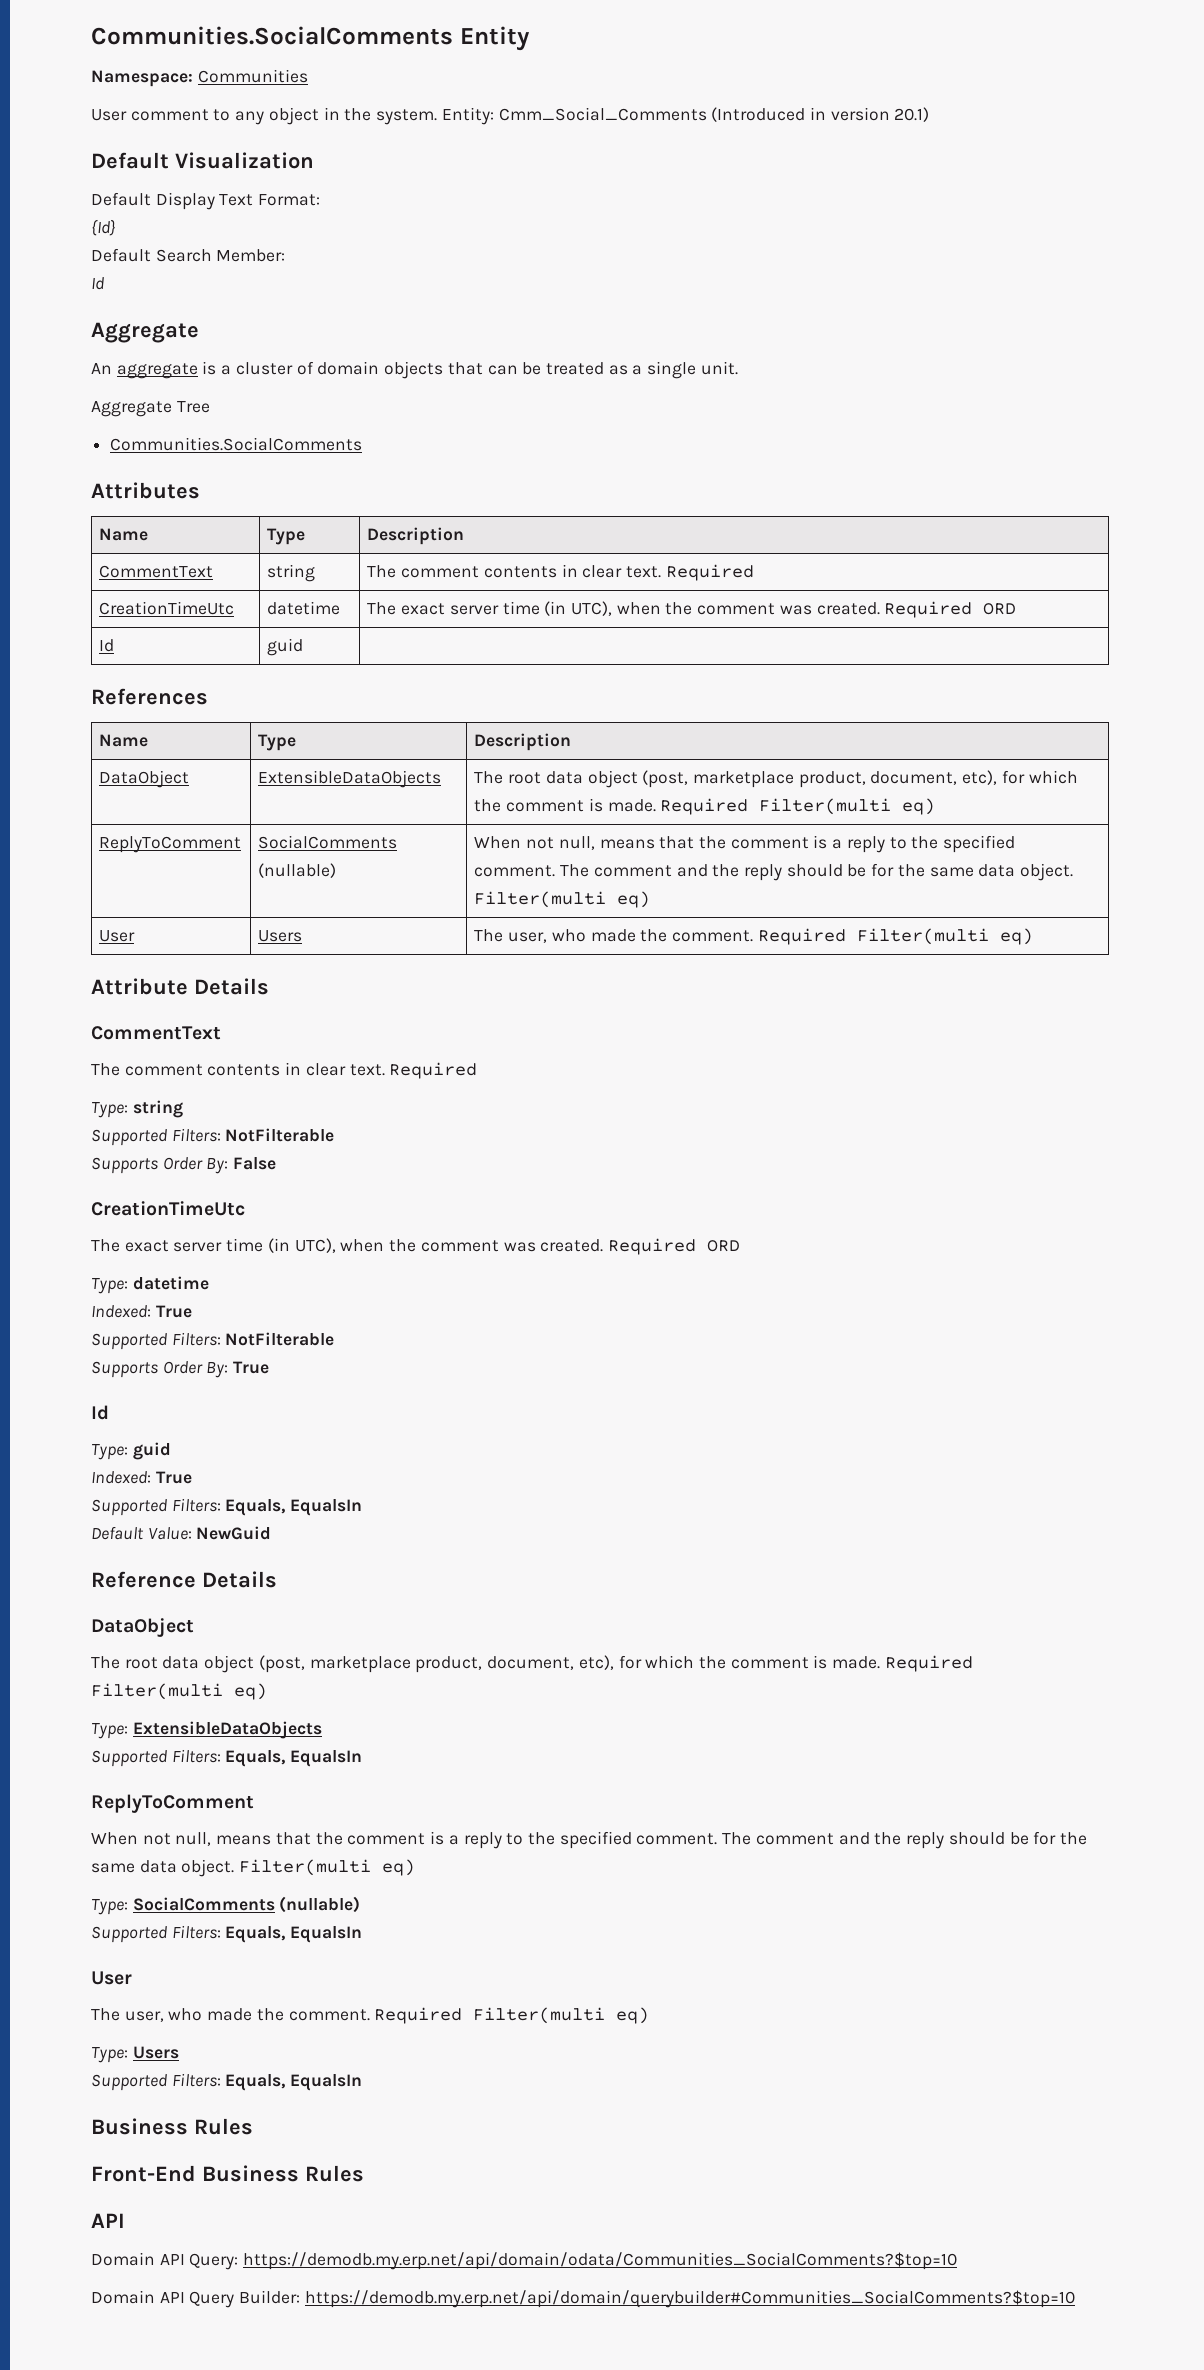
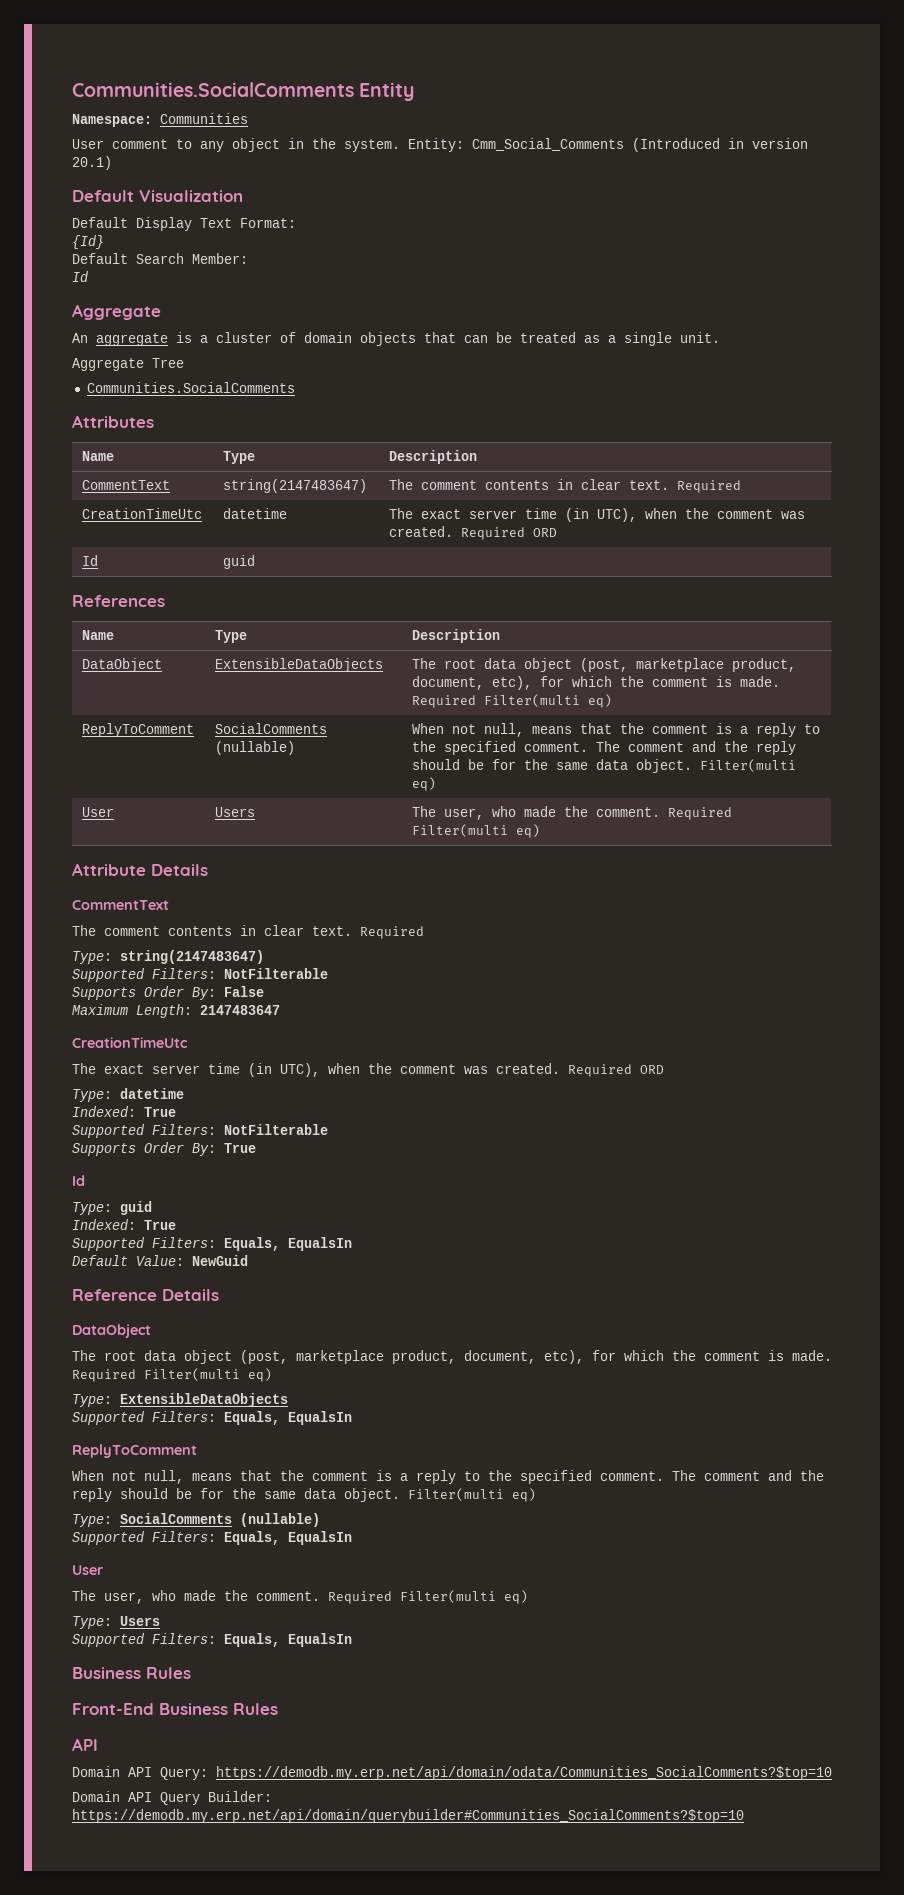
- CommentText | string | The comment contents in clear text. Required
+ CommentText | string(2147483647) | The comment contents in clear text. Required
- Type: string
+ Type: string(2147483647)
+ Maximum Length: 2147483647

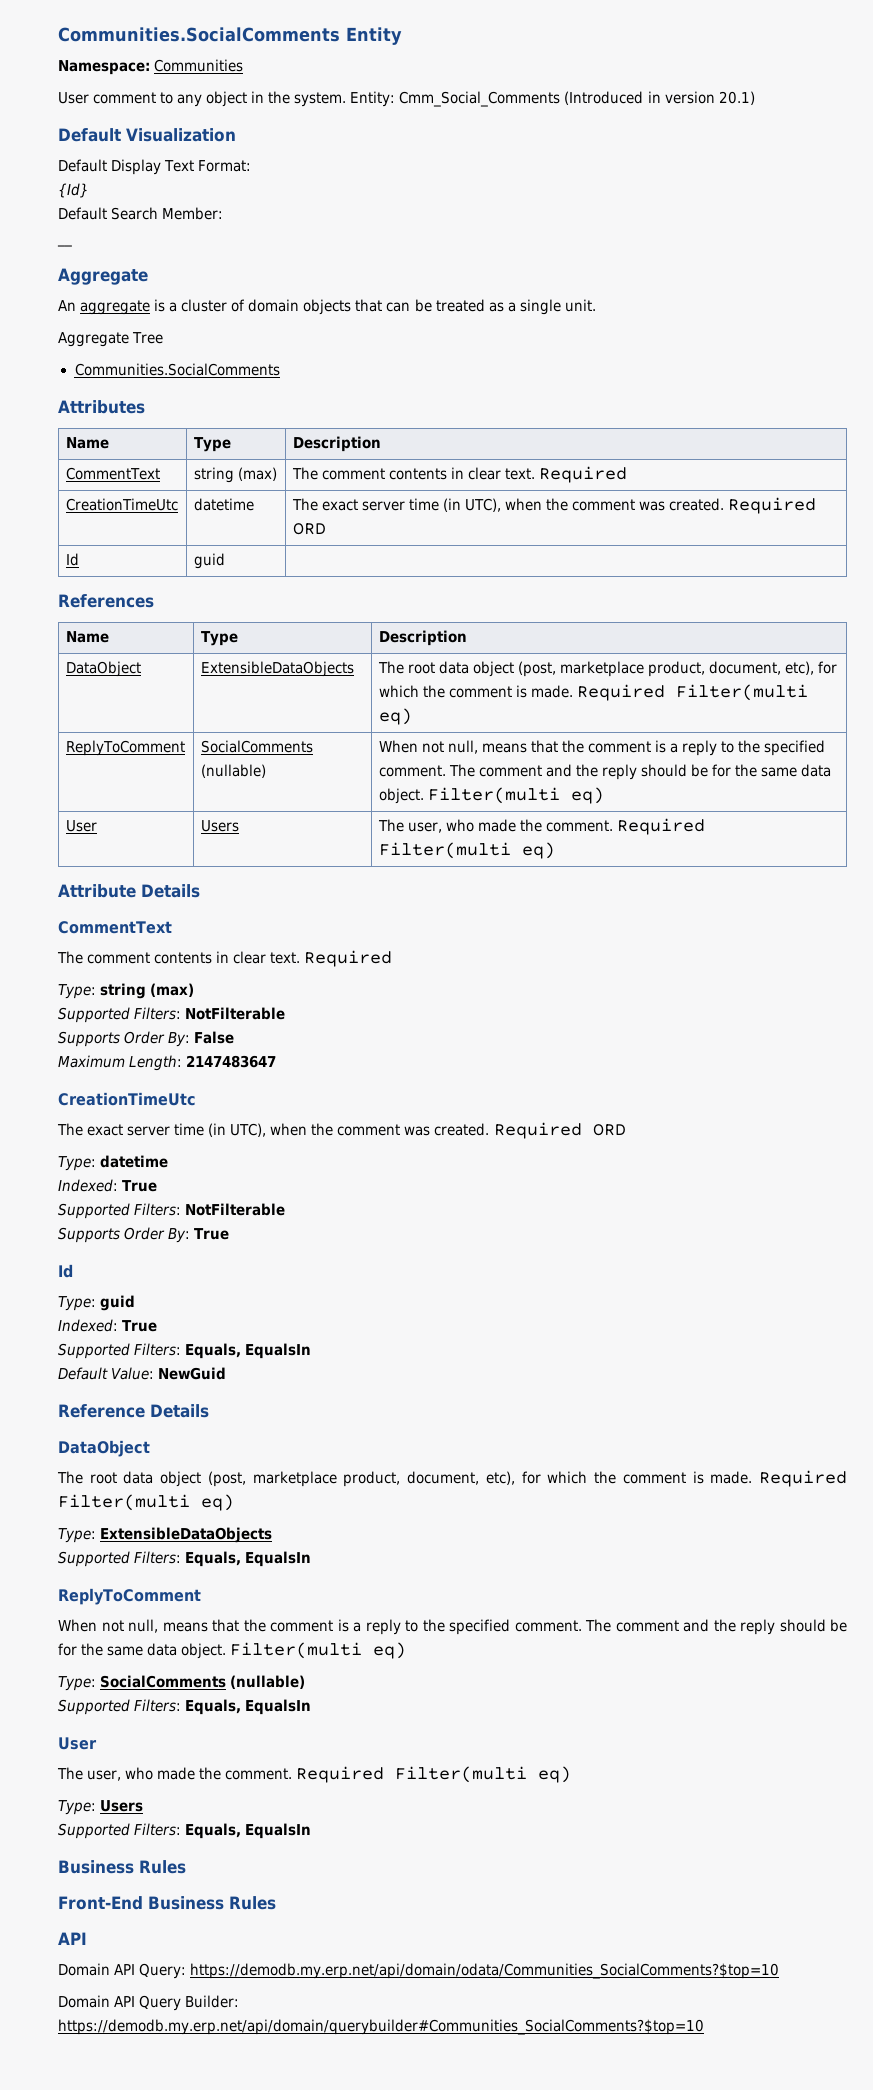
  Default Search Member:
- Id
+ __
- CommentText | string(2147483647) | The comment contents in clear text. Required
+ CommentText | string (max) | The comment contents in clear text. Required
- Type: string(2147483647)
+ Type: string (max)

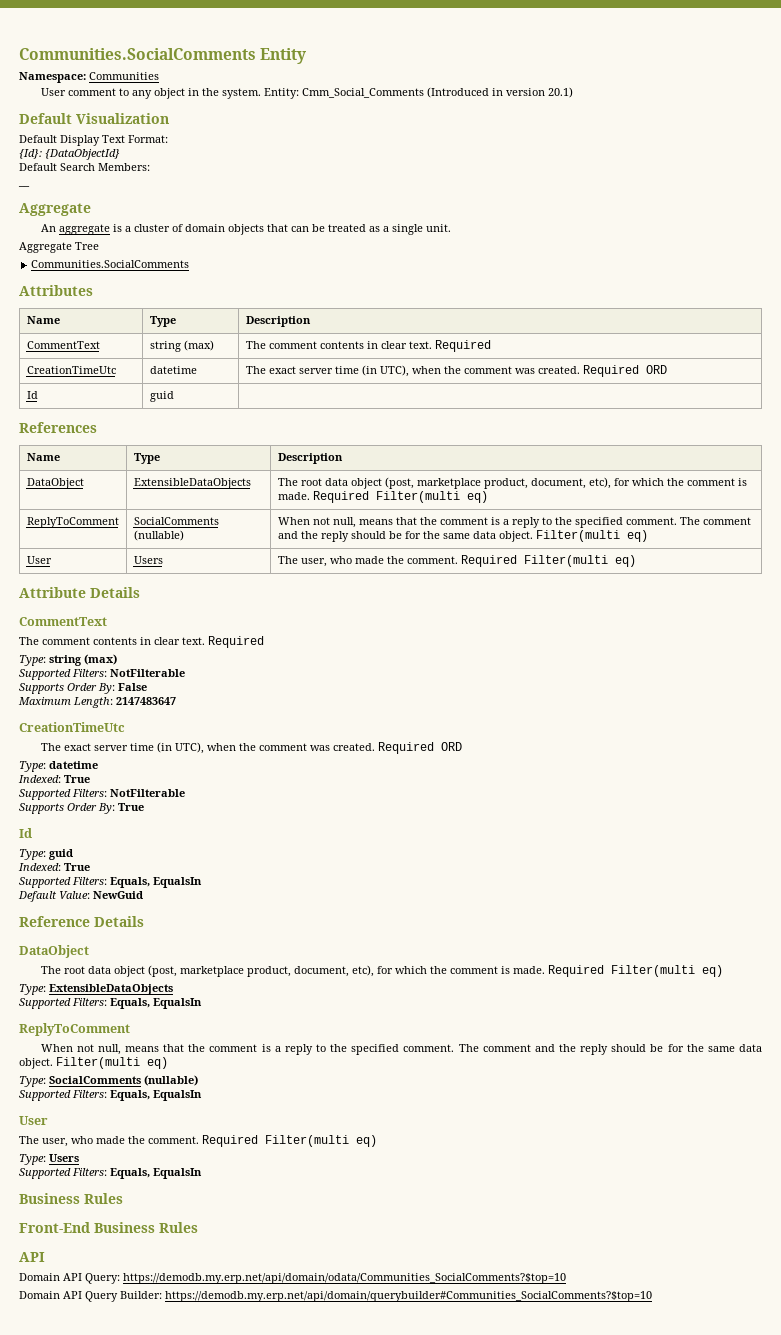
- {Id}
+ {Id}: {DataObjectId}
- Default Search Member:
+ Default Search Members:

